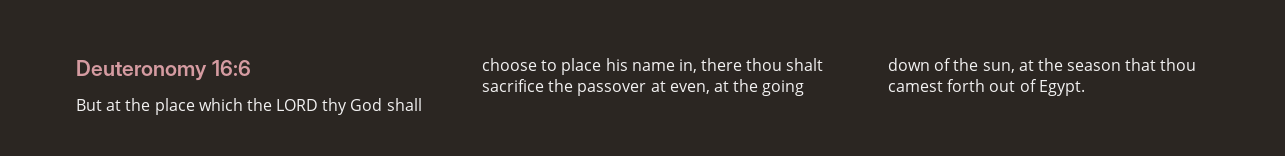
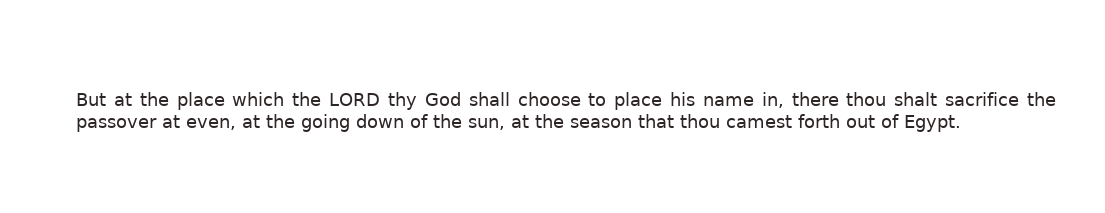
- Deuteronomy 16:6

